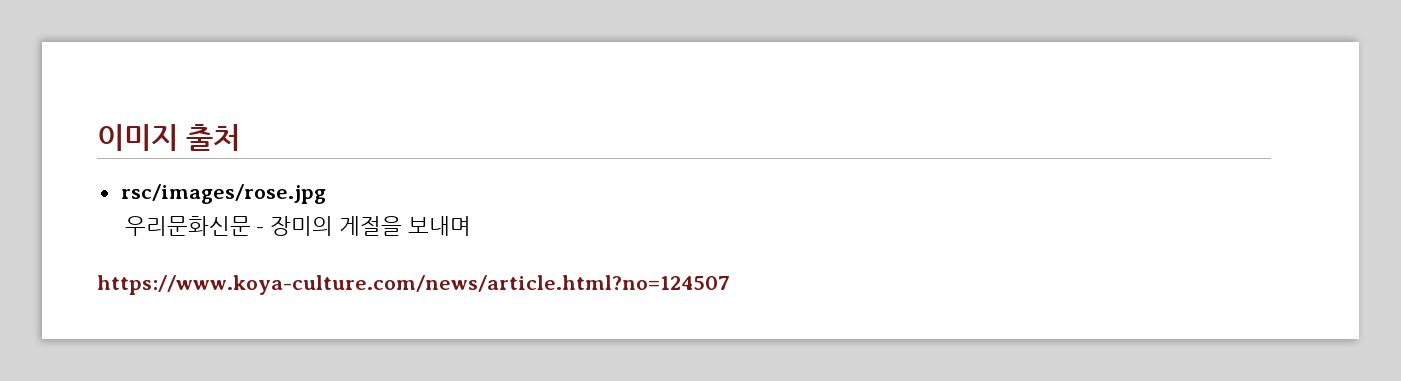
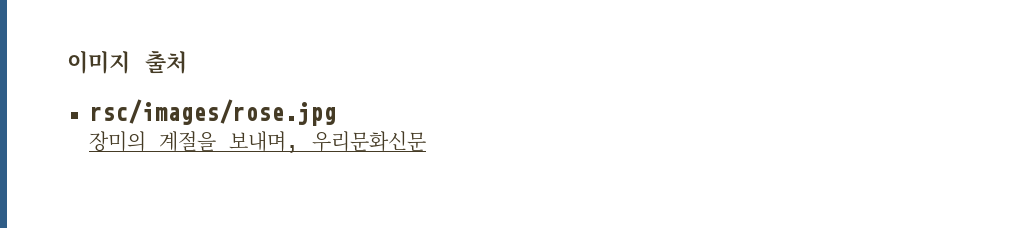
- 우리문화신문 - 장미의 게절을 보내며
- https://www.koya-culture.com/news/article.html?no=124507
+ 장미의 계절을 보내며, 우리문화신문

